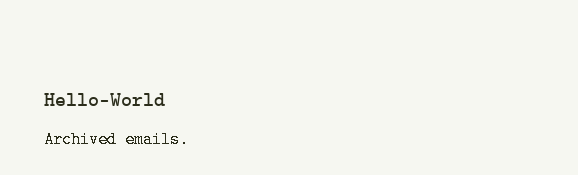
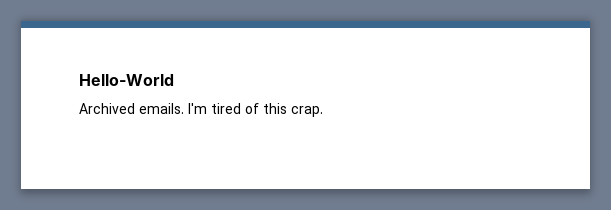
+ I'm tired of this crap.

